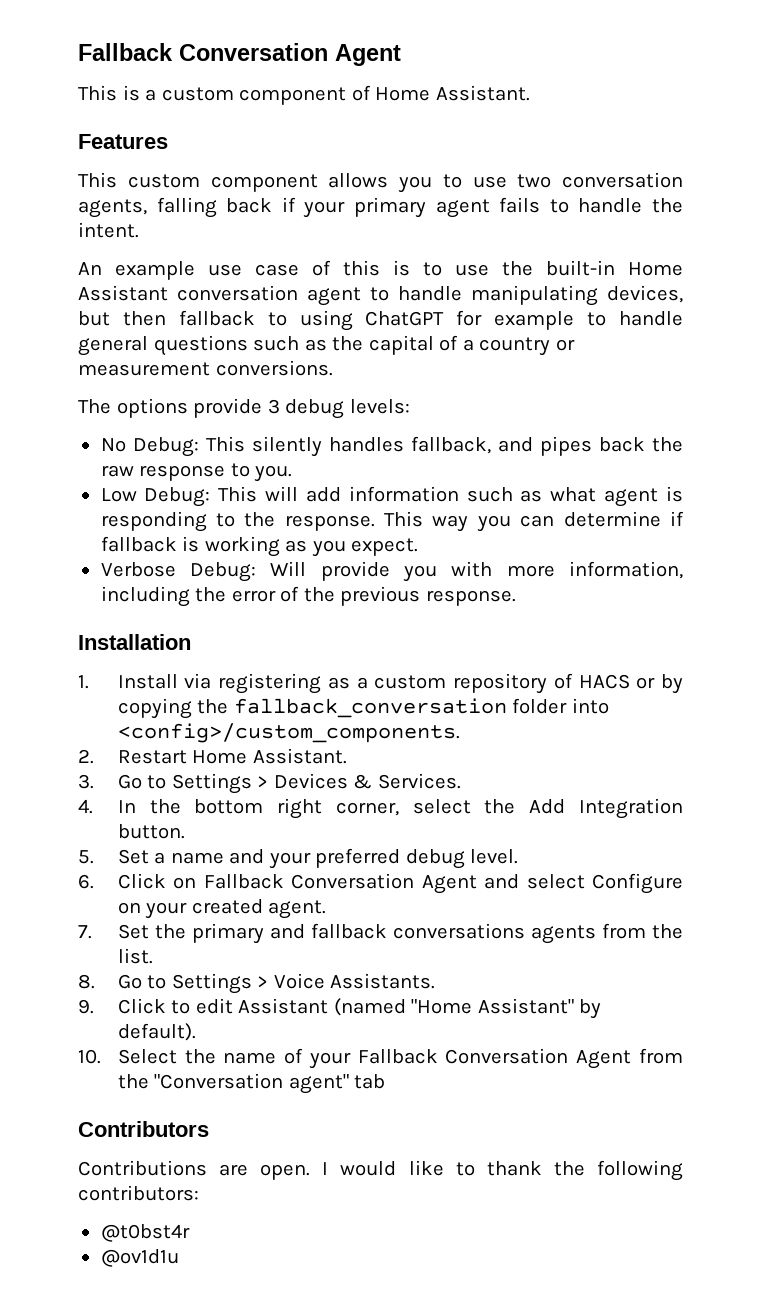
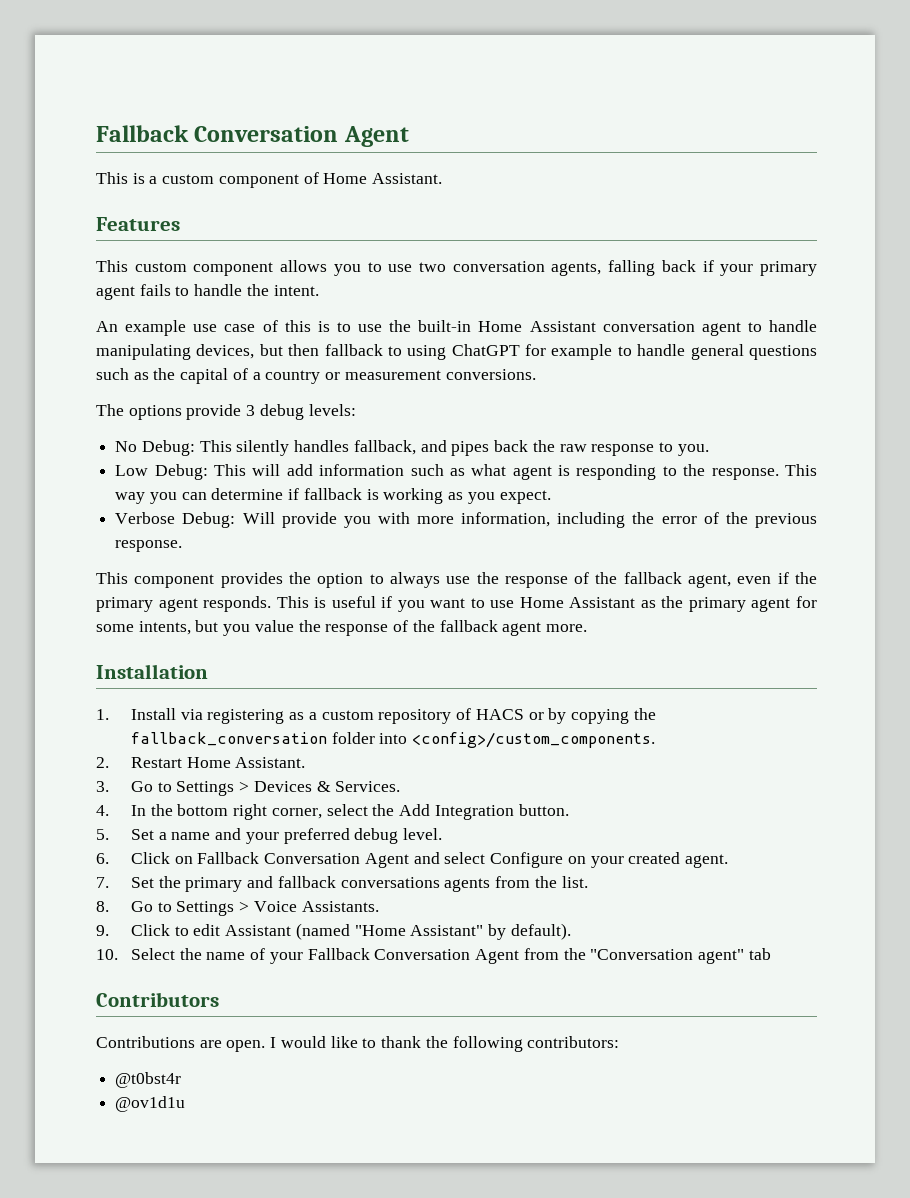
+ This component provides the option to always use the response of the fallback agent, even if the primary agent responds. This is useful if you want to use Home Assistant as the primary agent for some intents, but you value the response of the fallback agent more.

